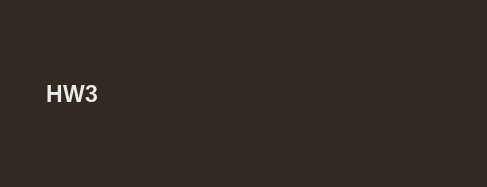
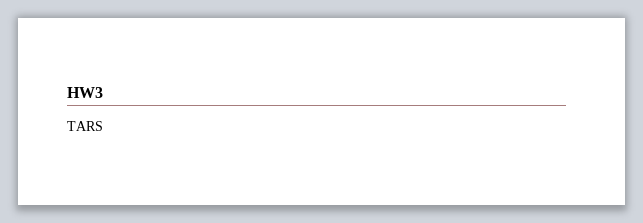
+ TARS

